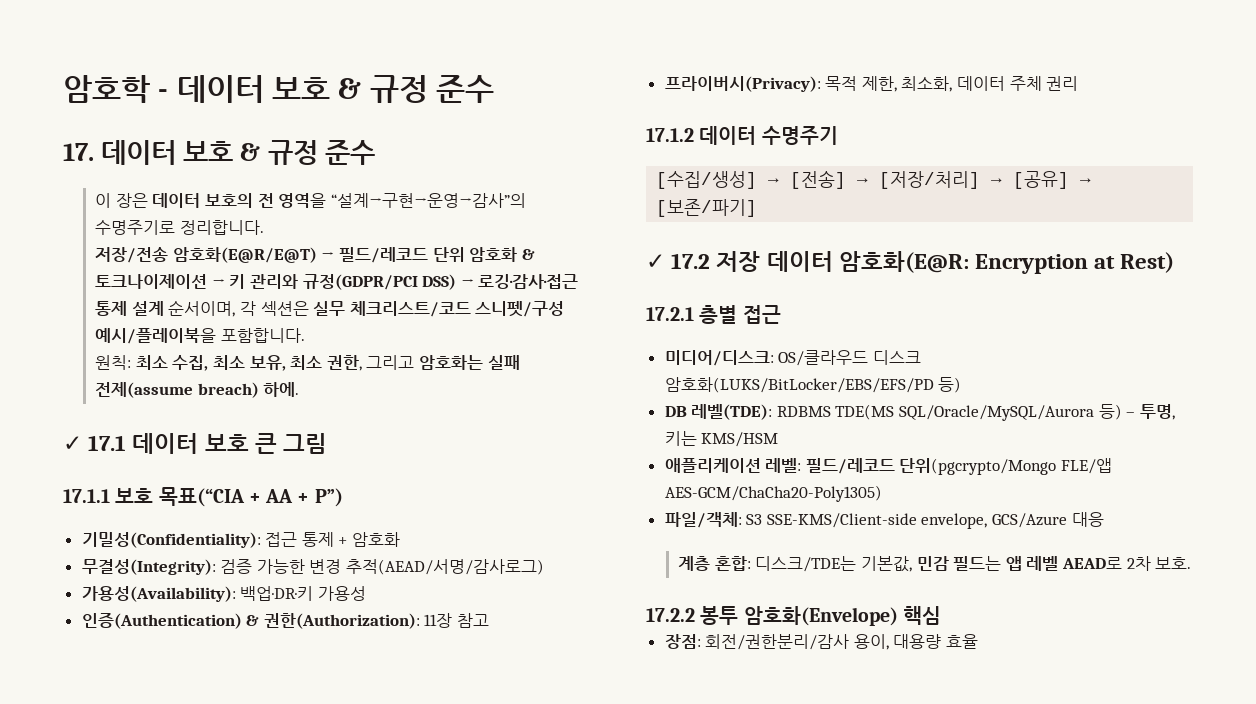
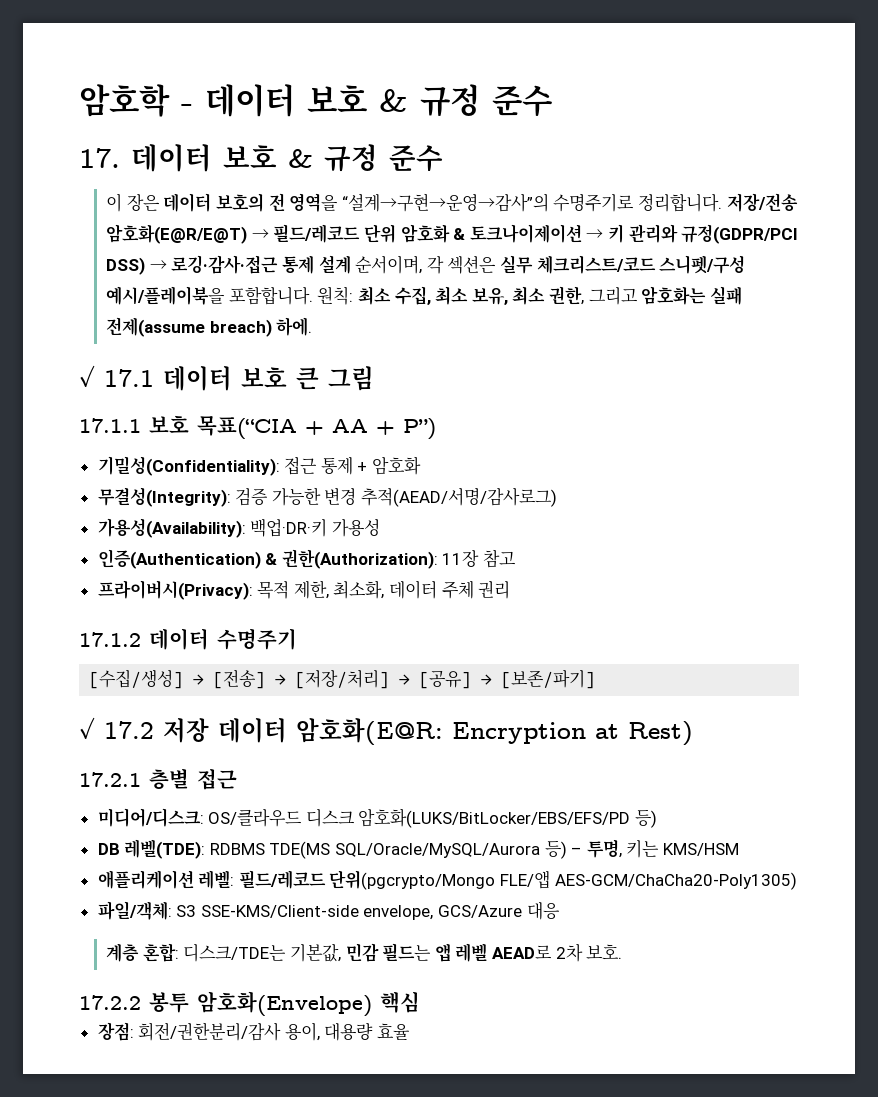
- 이 장은 데이터 보호의 전 영역을 “설계→구현→운영→감사”의 수명주기로 정리합니다.
- 저장/전송 암호화(E@R/E@T) → 필드/레코드 단위 암호화 & 토크나이제이션 → 키 관리와 규정(GDPR/PCI DSS) → 로깅·감사·접근 통제 설계 순서이며, 각 섹션은 실무 체크리스트/코드 스니펫/구성 예시/플레이북을 포함합니다.
- 원칙: 최소 수집, 최소 보유, 최소 권한, 그리고 암호화는 실패 전제(assume breach) 하에.
+ 이 장은 데이터 보호의 전 영역을 “설계→구현→운영→감사”의 수명주기로 정리합니다. 저장/전송 암호화(E@R/E@T) → 필드/레코드 단위 암호화 & 토크나이제이션 → 키 관리와 규정(GDPR/PCI DSS) → 로깅·감사·접근 통제 설계 순서이며, 각 섹션은 실무 체크리스트/코드 스니펫/구성 예시/플레이북을 포함합니다. 원칙: 최소 수집, 최소 보유, 최소 권한, 그리고 암호화는 실패 전제(assume breach) 하에.

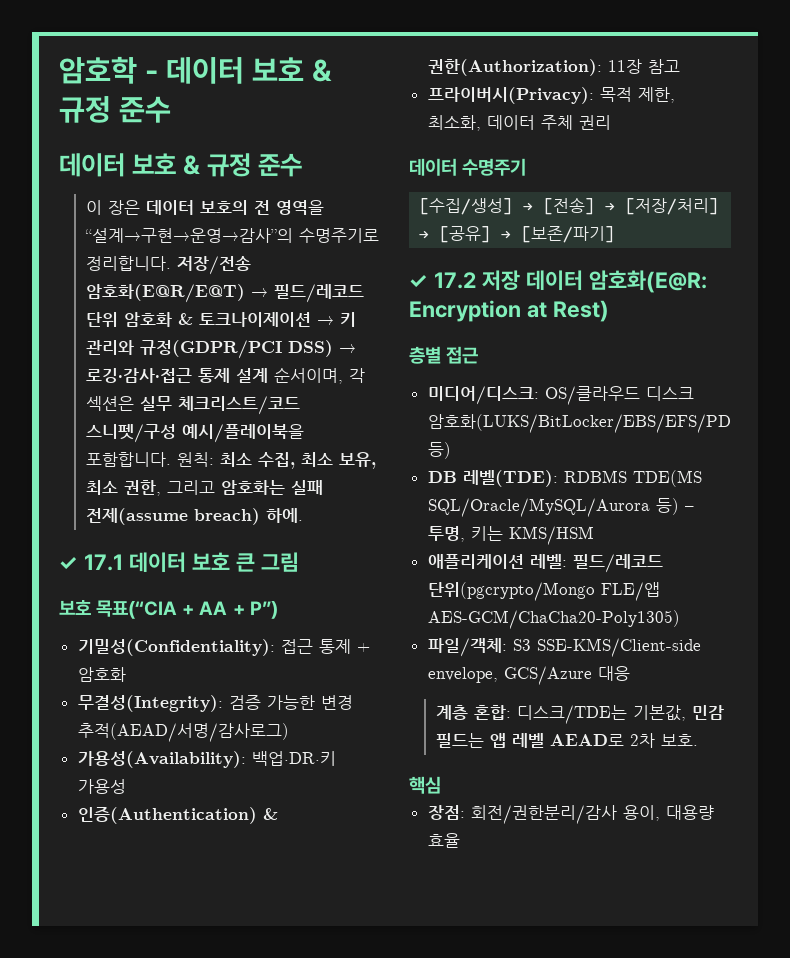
  암호학 - 데이터 보호 & 규정 준수
- 17. 데이터 보호 & 규정 준수
+ 데이터 보호 & 규정 준수
- 17.1.1 보호 목표(“CIA + AA + P”)
+ 보호 목표(“CIA + AA + P”)
- 17.1.2 데이터 수명주기
+ 데이터 수명주기
- 17.2.1 층별 접근
+ 층별 접근
- 17.2.2 봉투 암호화(Envelope) 핵심
+ 핵심

